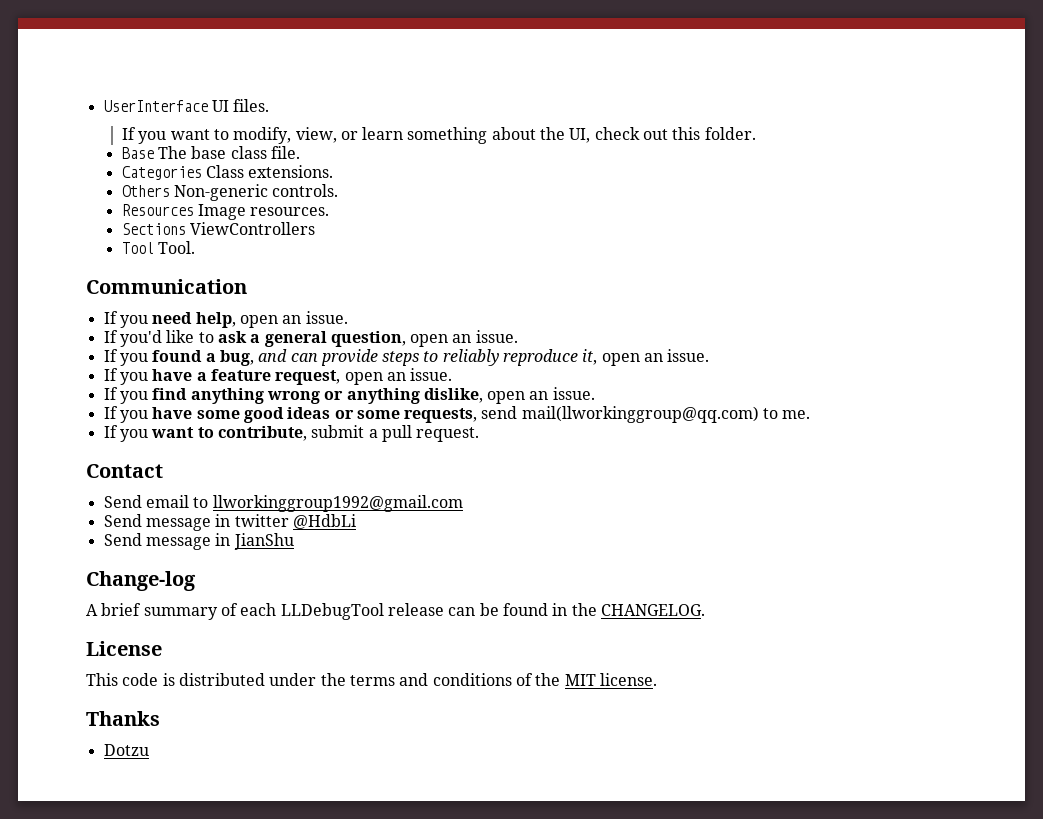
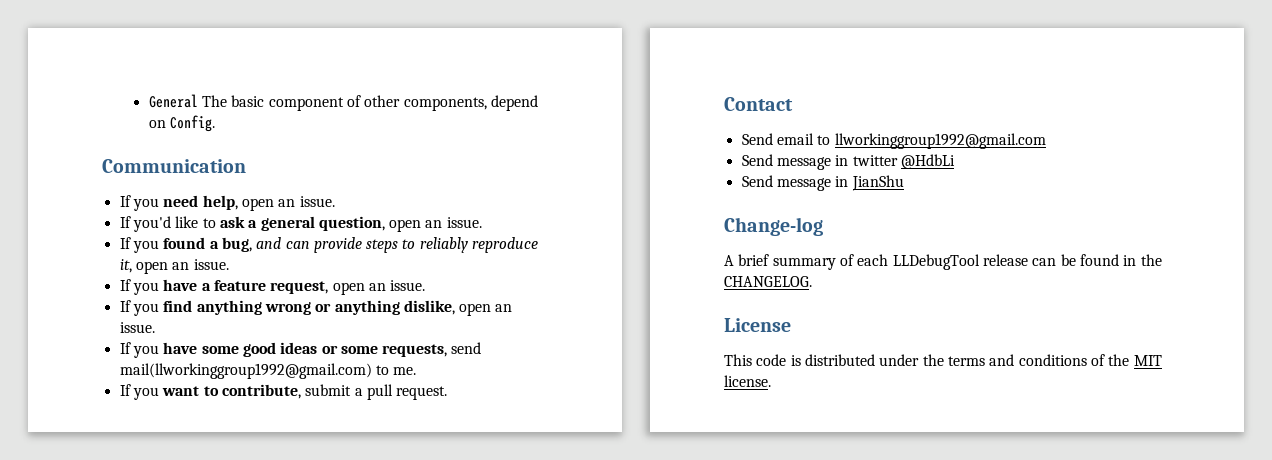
- UserInterface UI files.
- If you want to modify, view, or learn something about the UI, check out this folder.
- Base The base class file.
- Categories Class extensions.
- Others Non-generic controls.
- Resources Image resources.
- Sections ViewControllers
- Tool Tool.
+ General The basic component of other components, depend on Config.
- If you have some good ideas or some requests, send mail(llworkinggroup@qq.com) to me.
+ If you have some good ideas or some requests, send mail(llworkinggroup1992@gmail.com) to me.
- Thanks
- Dotzu

